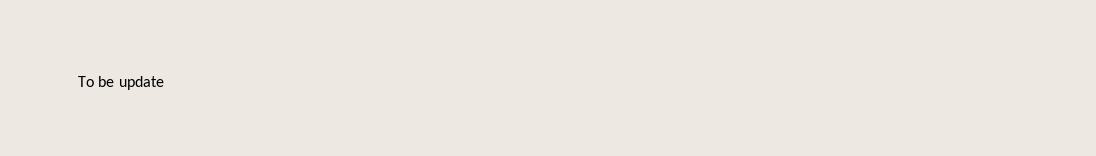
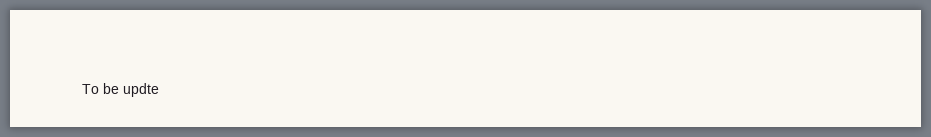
- To be update
+ To be updte

